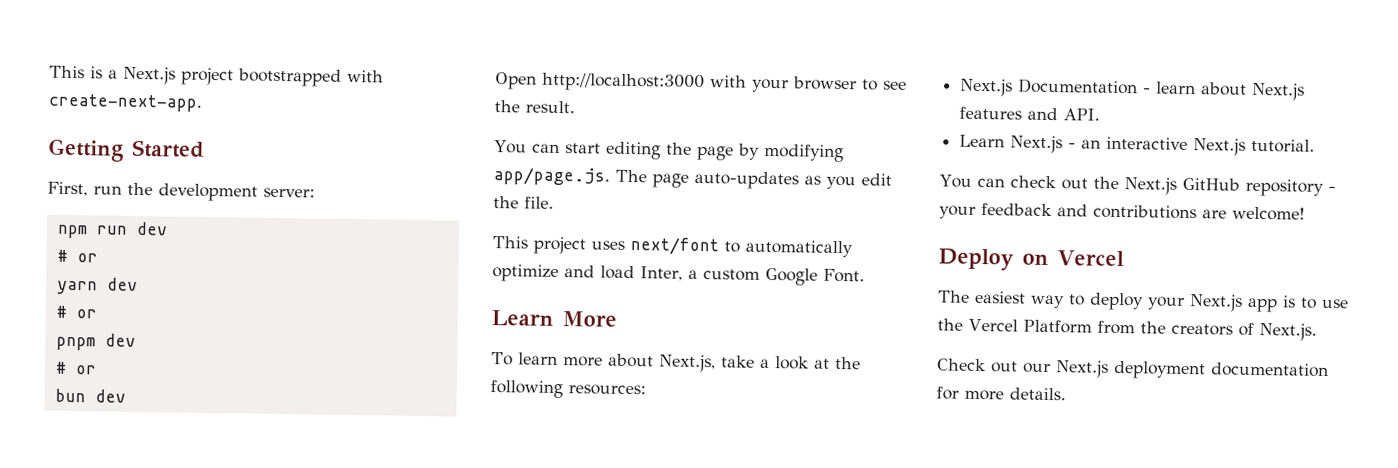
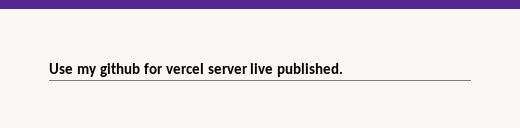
- This is a Next.js project bootstrapped with create-next-app.
- Getting Started
- First, run the development server:
- npm run dev
- # or
- yarn dev
- # or
- pnpm dev
- # or
- bun dev
- Open http://localhost:3000 with your browser to see the result.
- You can start editing the page by modifying app/page.js. The page auto-updates as you edit the file.
- This project uses next/font to automatically optimize and load Inter, a custom Google Font.
- Learn More
- To learn more about Next.js, take a look at the following resources:
- Next.js Documentation - learn about Next.js features and API.
- Learn Next.js - an interactive Next.js tutorial.
- You can check out the Next.js GitHub repository - your feedback and contributions are welcome!
- Deploy on Vercel
- The easiest way to deploy your Next.js app is to use the Vercel Platform from the creators of Next.js.
- Check out our Next.js deployment documentation for more details.
+ Use my github for vercel server live published.

